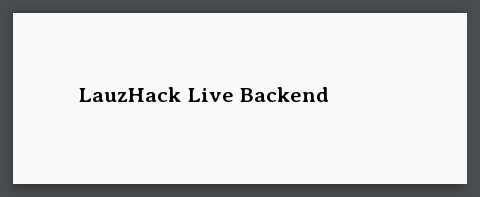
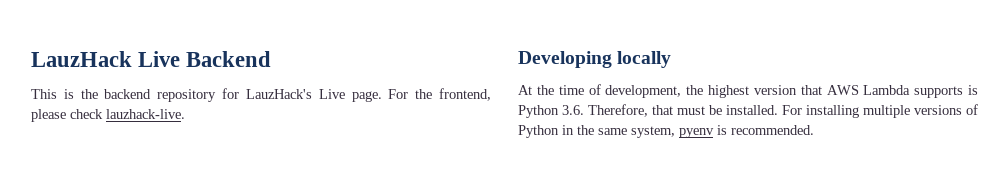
+ This is the backend repository for LauzHack's Live page. For the frontend, please check lauzhack-live.
+ Developing locally
+ At the time of development, the highest version that AWS Lambda supports is Python 3.6. Therefore, that must be installed. For installing multiple versions of Python in the same system, pyenv is recommended.

